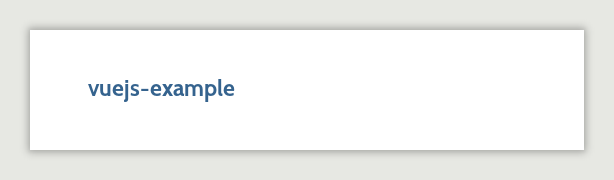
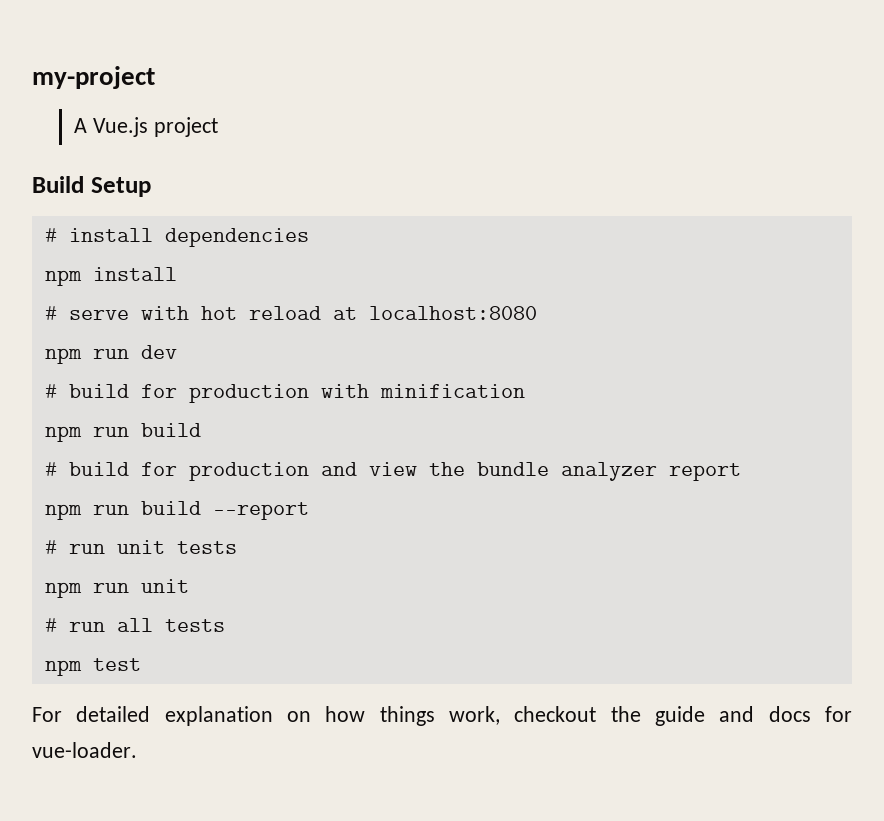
- vuejs-example
+ my-project
+ A Vue.js project
+ Build Setup
+ # install dependencies
+ npm install
+ # serve with hot reload at localhost:8080
+ npm run dev
+ # build for production with minification
+ npm run build
+ # build for production and view the bundle analyzer report
+ npm run build --report
+ # run unit tests
+ npm run unit
+ # run all tests
+ npm test
+ For detailed explanation on how things work, checkout the guide and docs for vue-loader.

